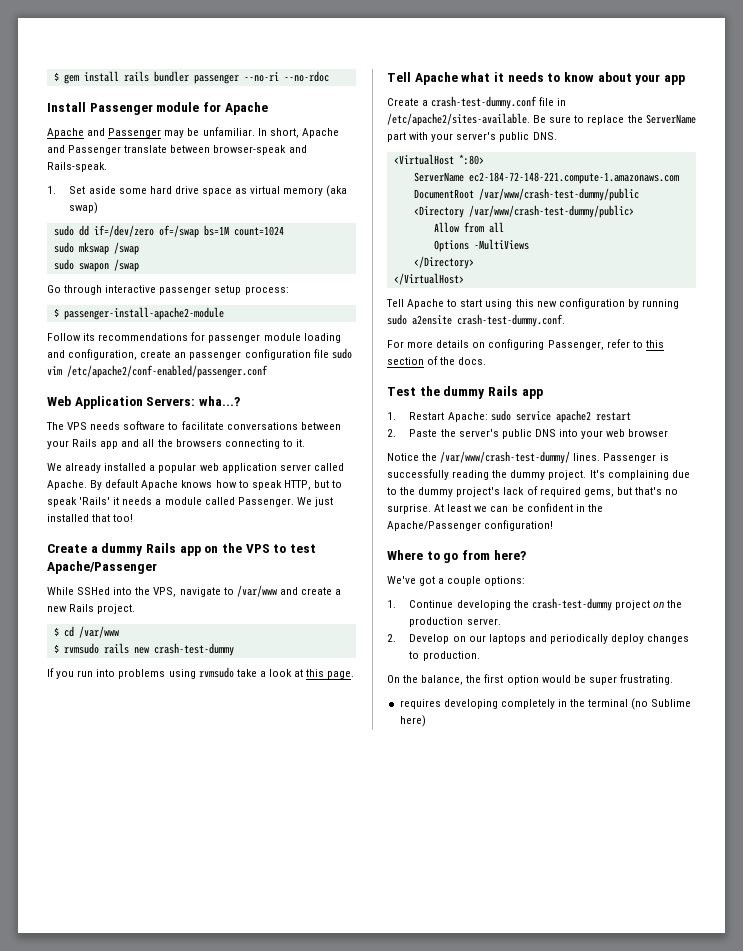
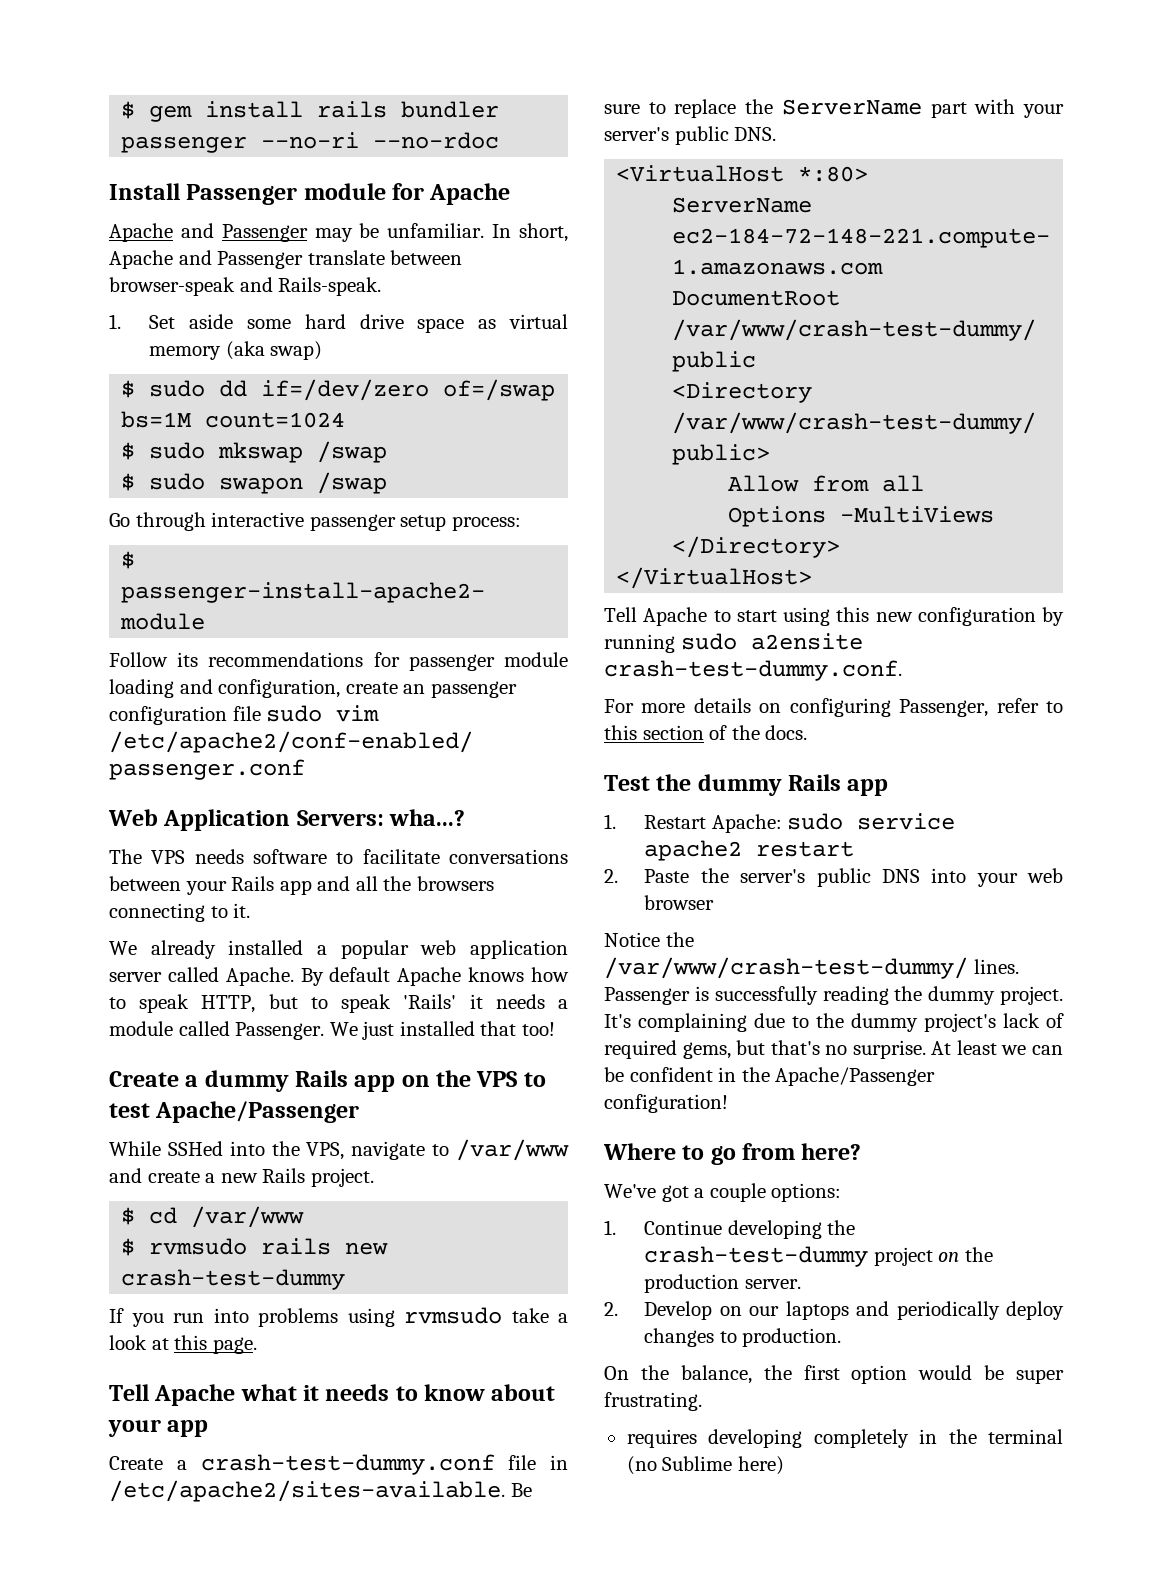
- sudo dd if=/dev/zero of=/swap bs=1M count=1024
+ $ sudo dd if=/dev/zero of=/swap bs=1M count=1024
- sudo mkswap /swap
+ $ sudo mkswap /swap
- sudo swapon /swap
+ $ sudo swapon /swap

